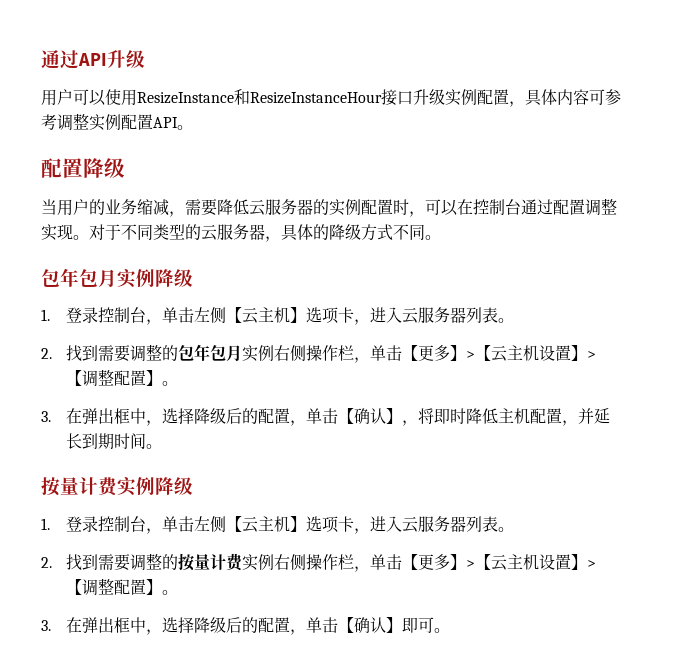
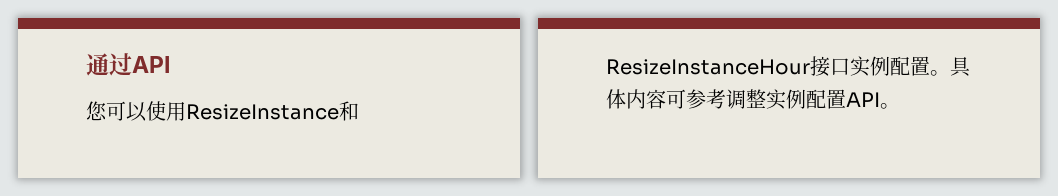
- 通过API升级
- 用户可以使用ResizeInstance和ResizeInstanceHour接口升级实例配置，具体内容可参考调整实例配置API。
+ 通过API
+ 您可以使用ResizeInstance和ResizeInstanceHour接口实例配置。具体内容可参考调整实例配置API。
- 配置降级
- 当用户的业务缩减，需要降低云服务器的实例配置时，可以在控制台通过配置调整实现。对于不同类型的云服务器，具体的降级方式不同。
- 包年包月实例降级
- 1.登录控制台，单击左侧【云主机】选项卡，进入云服务器列表。
- 2.找到需要调整的包年包月实例右侧操作栏，单击【更多】>【云主机设置】>【调整配置】。
- 3.在弹出框中，选择降级后的配置，单击【确认】，将即时降低主机配置，并延长到期时间。
- 按量计费实例降级
- 1.登录控制台，单击左侧【云主机】选项卡，进入云服务器列表。
- 2.找到需要调整的按量计费实例右侧操作栏，单击【更多】>【云主机设置】>【调整配置】。
- 3.在弹出框中，选择降级后的配置，单击【确认】即可。

